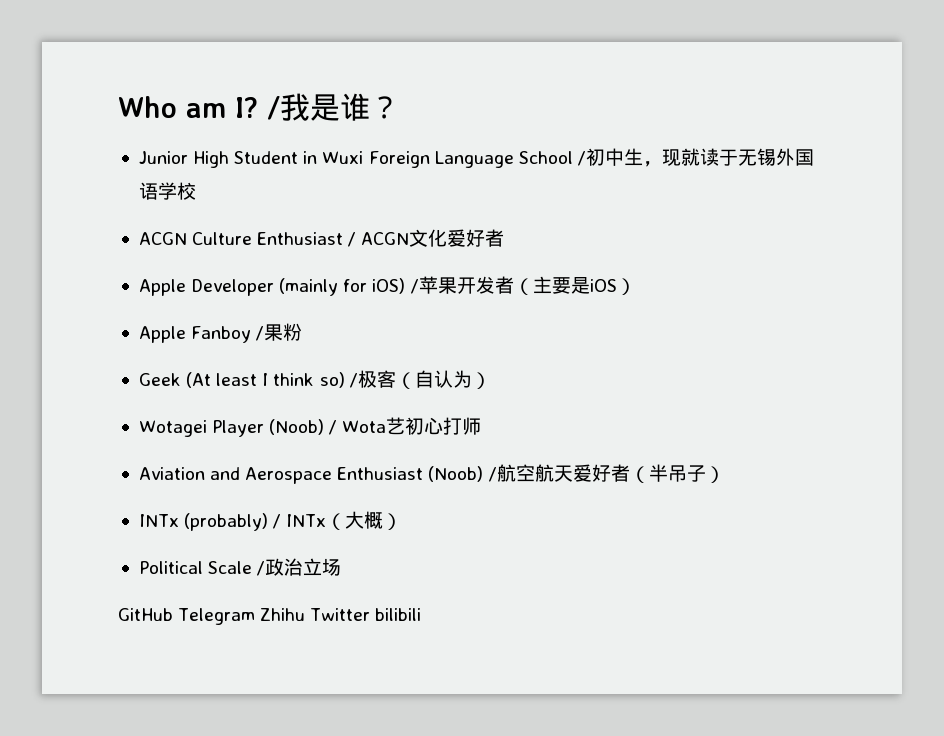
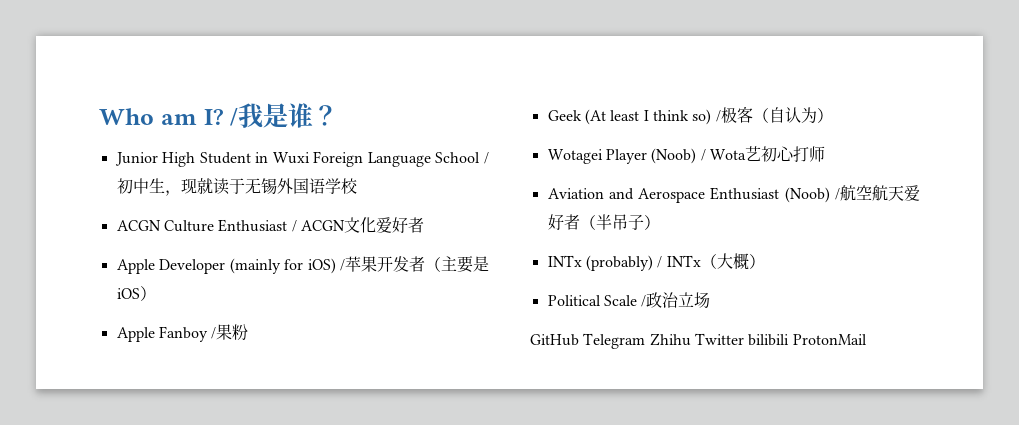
- GitHub Telegram Zhihu Twitter bilibili
+ GitHub Telegram Zhihu Twitter bilibili ProtonMail

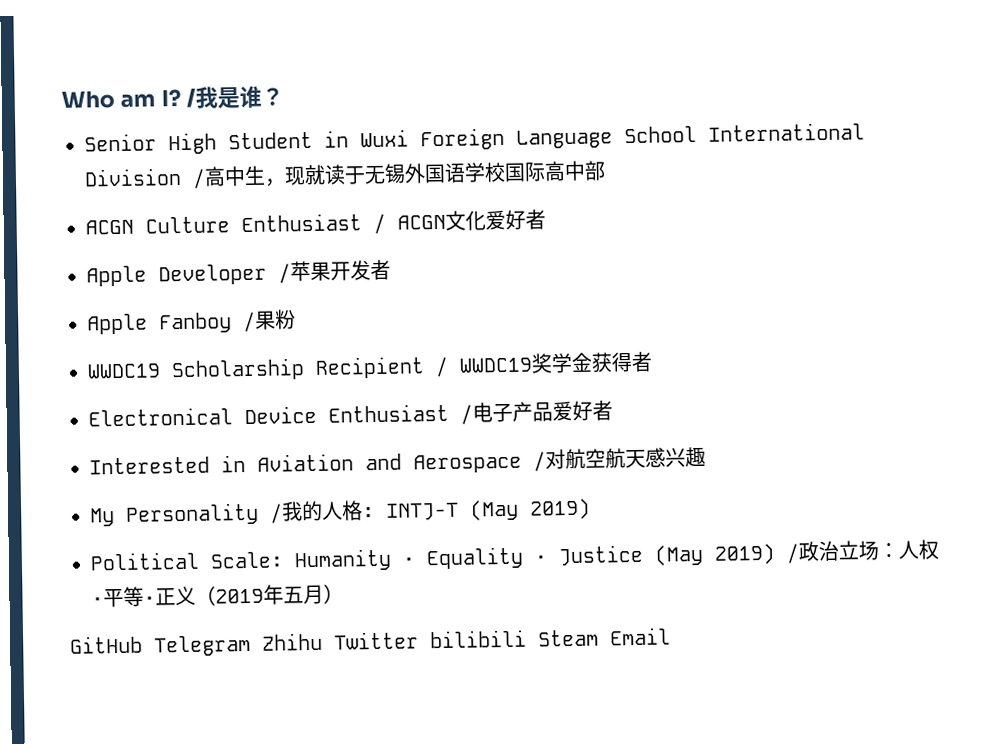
- Junior High Student in Wuxi Foreign Language School /初中生，现就读于无锡外国语学校
+ Senior High Student in Wuxi Foreign Language School International Division /高中生，现就读于无锡外国语学校国际高中部
- Apple Developer (mainly for iOS) /苹果开发者（主要是iOS）
+ Apple Developer /苹果开发者
- Geek (At least I think so) /极客（自认为）
- Wotagei Player (Noob) / Wota艺初心打师
- Aviation and Aerospace Enthusiast (Noob) /航空航天爱好者（半吊子）
- INTx (probably) / INTx（大概）
- Political Scale /政治立场
+ WWDC19 Scholarship Recipient / WWDC19奖学金获得者
+ Electronical Device Enthusiast /电子产品爱好者
+ Interested in Aviation and Aerospace /对航空航天感兴趣
+ My Personality /我的人格: INTJ-T (May 2019)
+ Political Scale: Humanity · Equality · Justice (May 2019) /政治立场：人权·平等·正义（2019年五月）
- GitHub Telegram Zhihu Twitter bilibili ProtonMail
+ GitHub Telegram Zhihu Twitter bilibili Steam Email

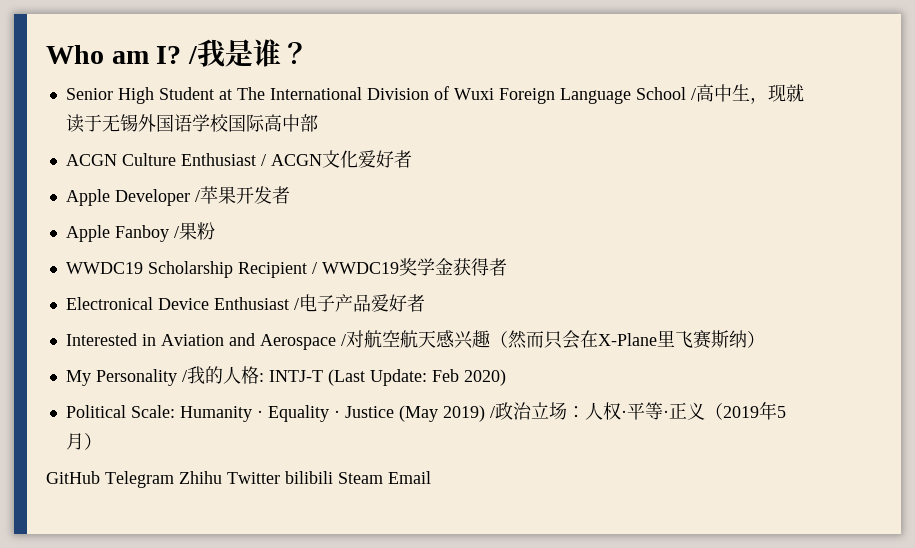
- Senior High Student in Wuxi Foreign Language School International Division /高中生，现就读于无锡外国语学校国际高中部
+ Senior High Student at The International Division of Wuxi Foreign Language School /高中生，现就读于无锡外国语学校国际高中部
- Interested in Aviation and Aerospace /对航空航天感兴趣
+ Interested in Aviation and Aerospace /对航空航天感兴趣（然而只会在X-Plane里飞赛斯纳）
- My Personality /我的人格: INTJ-T (May 2019)
+ My Personality /我的人格: INTJ-T (Last Update: Feb 2020)
- Political Scale: Humanity · Equality · Justice (May 2019) /政治立场：人权·平等·正义（2019年五月）
+ Political Scale: Humanity · Equality · Justice (May 2019) /政治立场：人权·平等·正义（2019年5月）

